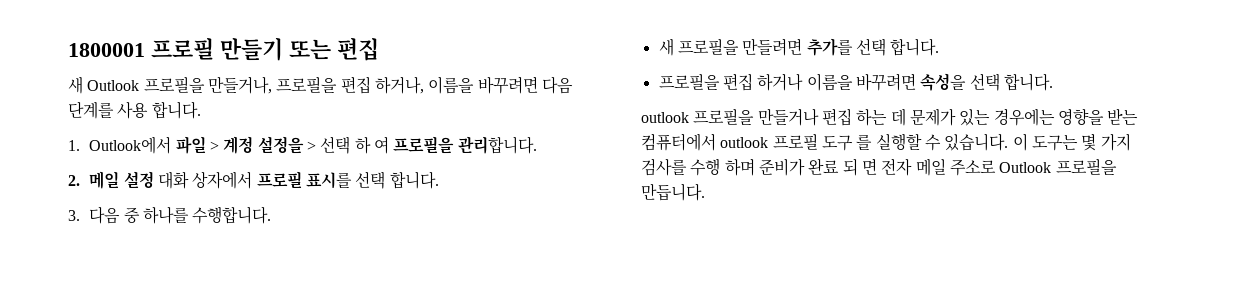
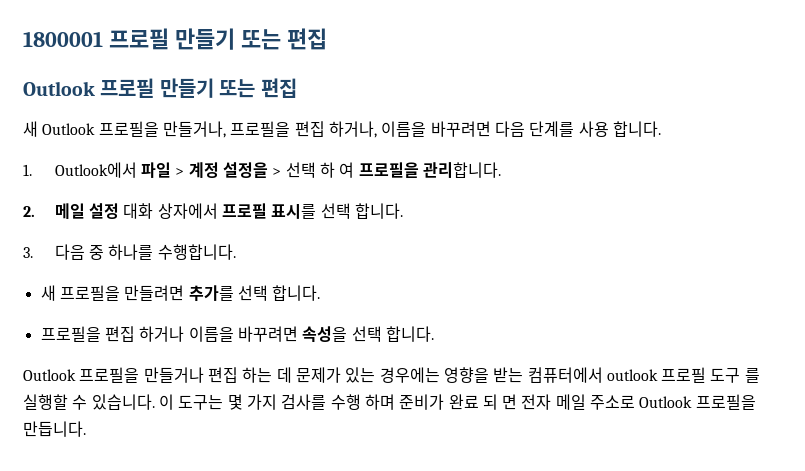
+ Outlook 프로필 만들기 또는 편집
- outlook 프로필을 만들거나 편집 하는 데 문제가 있는 경우에는 영향을 받는 컴퓨터에서 outlook 프로필 도구 를 실행할 수 있습니다.
+ Outlook 프로필을 만들거나 편집 하는 데 문제가 있는 경우에는 영향을 받는 컴퓨터에서 outlook 프로필 도구 를 실행할 수 있습니다.

